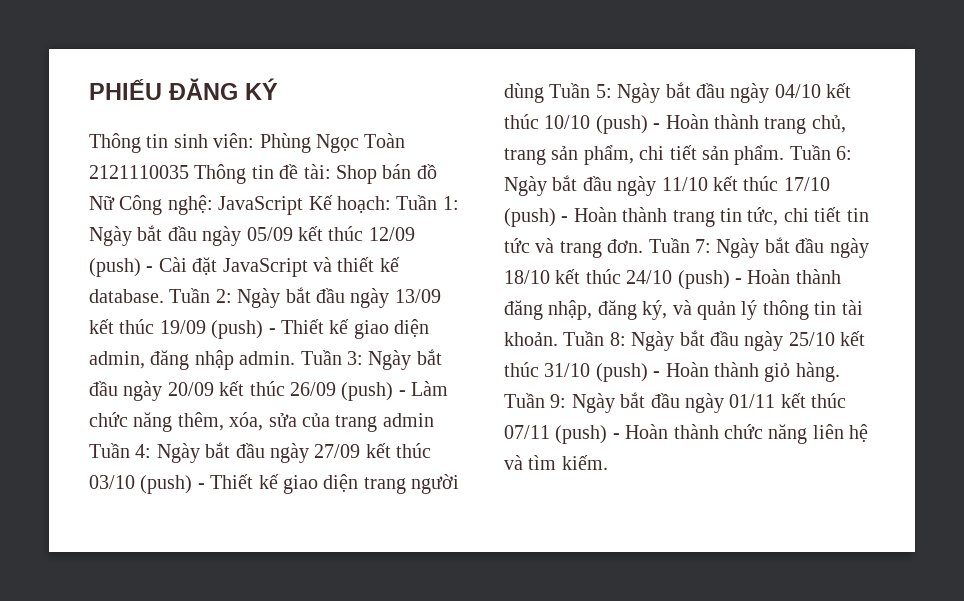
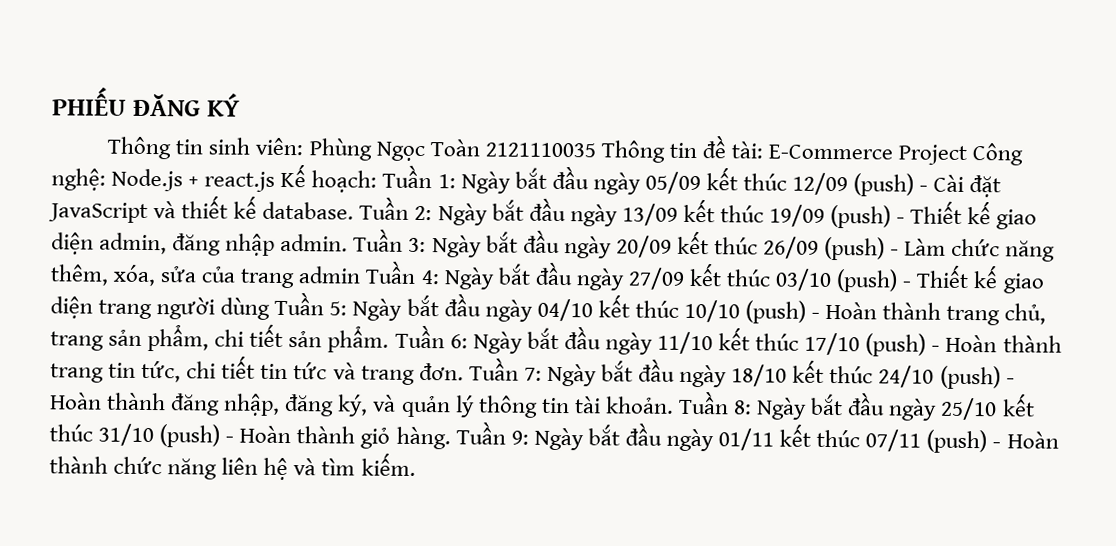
- Thông tin sinh viên: Phùng Ngọc Toàn 2121110035 Thông tin đề tài: Shop bán đồ Nữ Công nghệ: JavaScript Kế hoạch: Tuần 1: Ngày bắt đầu ngày 05/09 kết thúc 12/09 (push) - Cài đặt JavaScript và thiết kế database.
+ Thông tin sinh viên: Phùng Ngọc Toàn 2121110035 Thông tin đề tài: E-Commerce Project Công nghệ: Node.js + react.js Kế hoạch: Tuần 1: Ngày bắt đầu ngày 05/09 kết thúc 12/09 (push) - Cài đặt JavaScript và thiết kế database.

